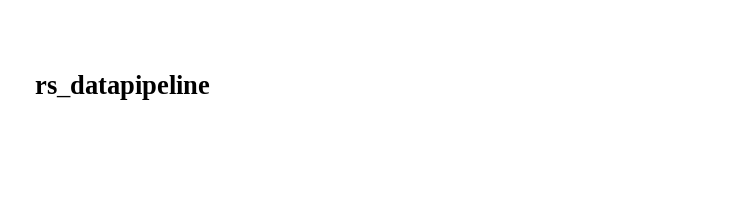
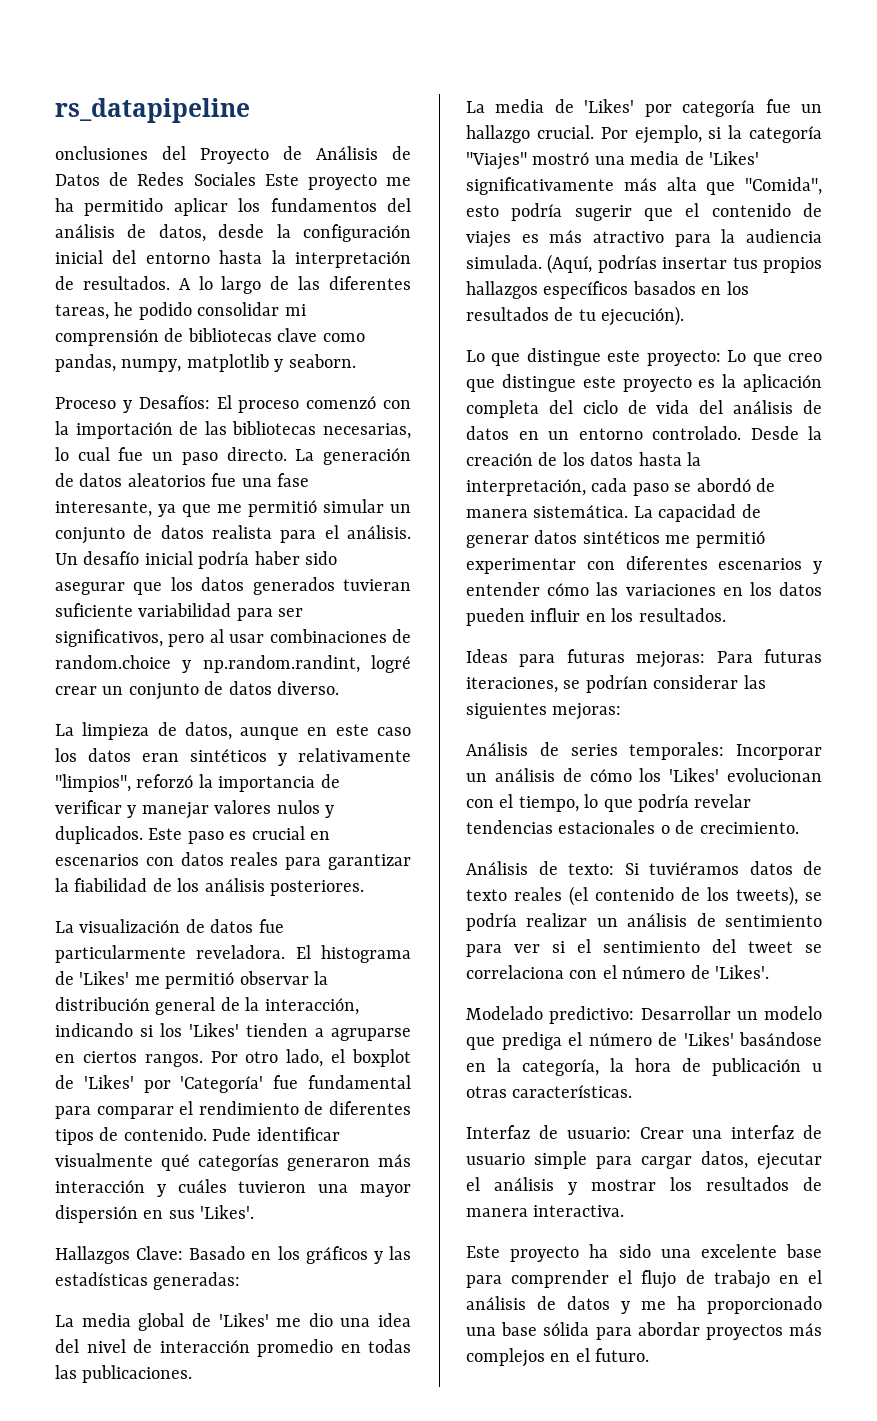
+ onclusiones del Proyecto de Análisis de Datos de Redes Sociales Este proyecto me ha permitido aplicar los fundamentos del análisis de datos, desde la configuración inicial del entorno hasta la interpretación de resultados. A lo largo de las diferentes tareas, he podido consolidar mi comprensión de bibliotecas clave como pandas, numpy, matplotlib y seaborn.
+ Proceso y Desafíos: El proceso comenzó con la importación de las bibliotecas necesarias, lo cual fue un paso directo. La generación de datos aleatorios fue una fase interesante, ya que me permitió simular un conjunto de datos realista para el análisis. Un desafío inicial podría haber sido asegurar que los datos generados tuvieran suficiente variabilidad para ser significativos, pero al usar combinaciones de random.choice y np.random.randint, logré crear un conjunto de datos diverso.
+ La limpieza de datos, aunque en este caso los datos eran sintéticos y relativamente "limpios", reforzó la importancia de verificar y manejar valores nulos y duplicados. Este paso es crucial en escenarios con datos reales para garantizar la fiabilidad de los análisis posteriores.
+ La visualización de datos fue particularmente reveladora. El histograma de 'Likes' me permitió observar la distribución general de la interacción, indicando si los 'Likes' tienden a agruparse en ciertos rangos. Por otro lado, el boxplot de 'Likes' por 'Categoría' fue fundamental para comparar el rendimiento de diferentes tipos de contenido. Pude identificar visualmente qué categorías generaron más interacción y cuáles tuvieron una mayor dispersión en sus 'Likes'.
+ Hallazgos Clave: Basado en los gráficos y las estadísticas generadas:
+ La media global de 'Likes' me dio una idea del nivel de interacción promedio en todas las publicaciones.
+ La media de 'Likes' por categoría fue un hallazgo crucial. Por ejemplo, si la categoría "Viajes" mostró una media de 'Likes' significativamente más alta que "Comida", esto podría sugerir que el contenido de viajes es más atractivo para la audiencia simulada. (Aquí, podrías insertar tus propios hallazgos específicos basados en los resultados de tu ejecución).
+ Lo que distingue este proyecto: Lo que creo que distingue este proyecto es la aplicación completa del ciclo de vida del análisis de datos en un entorno controlado. Desde la creación de los datos hasta la interpretación, cada paso se abordó de manera sistemática. La capacidad de generar datos sintéticos me permitió experimentar con diferentes escenarios y entender cómo las variaciones en los datos pueden influir en los resultados.
+ Ideas para futuras mejoras: Para futuras iteraciones, se podrían considerar las siguientes mejoras:
+ Análisis de series temporales: Incorporar un análisis de cómo los 'Likes' evolucionan con el tiempo, lo que podría revelar tendencias estacionales o de crecimiento.
+ Análisis de texto: Si tuviéramos datos de texto reales (el contenido de los tweets), se podría realizar un análisis de sentimiento para ver si el sentimiento del tweet se correlaciona con el número de 'Likes'.
+ Modelado predictivo: Desarrollar un modelo que prediga el número de 'Likes' basándose en la categoría, la hora de publicación u otras características.
+ Interfaz de usuario: Crear una interfaz de usuario simple para cargar datos, ejecutar el análisis y mostrar los resultados de manera interactiva.
+ Este proyecto ha sido una excelente base para comprender el flujo de trabajo en el análisis de datos y me ha proporcionado una base sólida para abordar proyectos más complejos en el futuro.

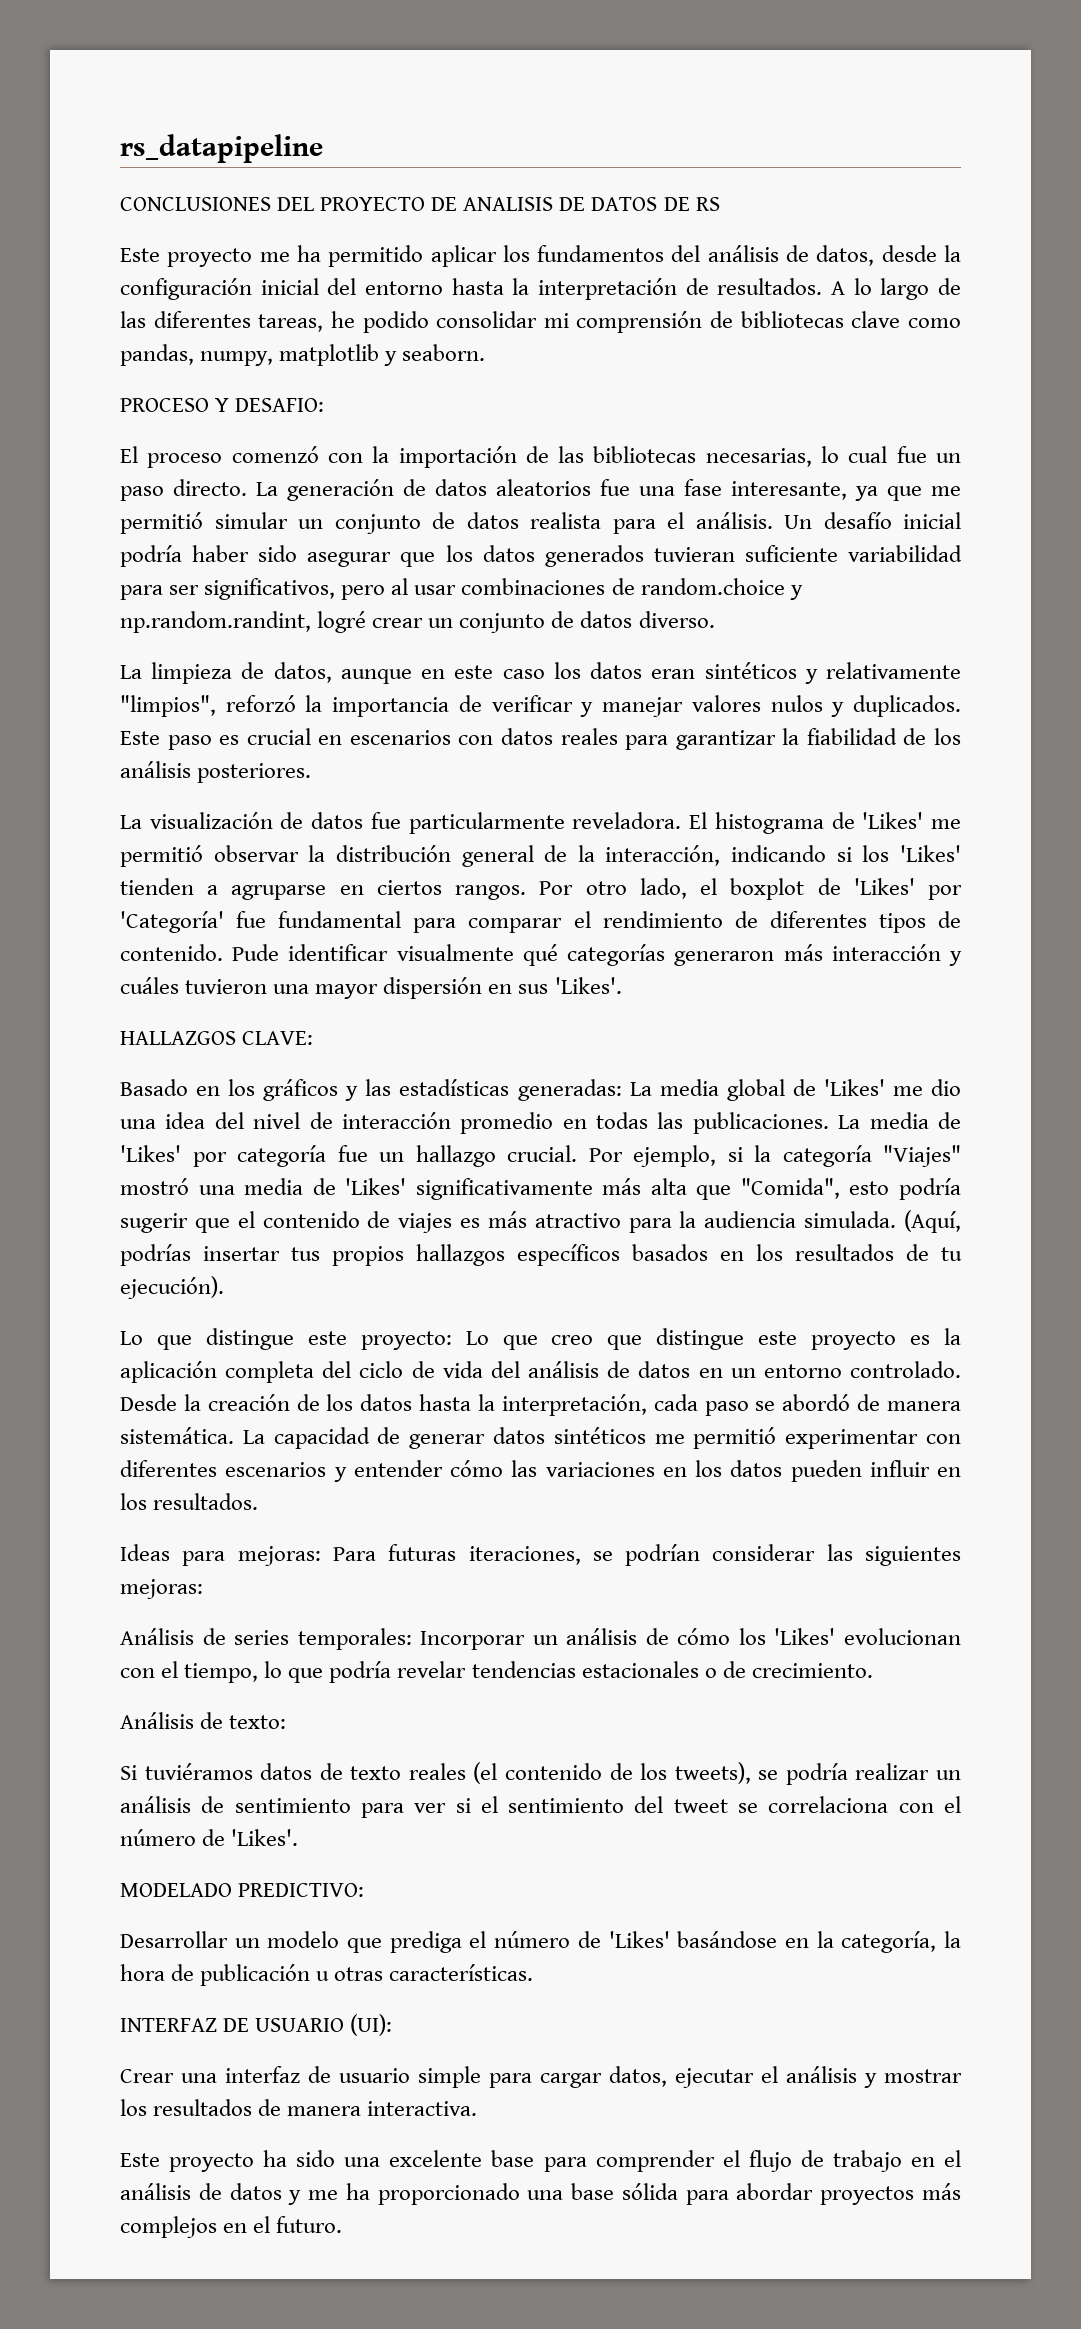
- onclusiones del Proyecto de Análisis de Datos de Redes Sociales Este proyecto me ha permitido aplicar los fundamentos del análisis de datos, desde la configuración inicial del entorno hasta la interpretación de resultados.
+ CONCLUSIONES DEL PROYECTO DE ANALISIS DE DATOS DE RS
+ Este proyecto me ha permitido aplicar los fundamentos del análisis de datos, desde la configuración inicial del entorno hasta la interpretación de resultados.
- Proceso y Desafíos: El proceso comenzó con la importación de las bibliotecas necesarias, lo cual fue un paso directo.
+ PROCESO Y DESAFIO:
+ El proceso comenzó con la importación de las bibliotecas necesarias, lo cual fue un paso directo.
- Hallazgos Clave: Basado en los gráficos y las estadísticas generadas:
- La media global de 'Likes' me dio una idea del nivel de interacción promedio en todas las publicaciones.
- La media de 'Likes' por categoría fue un hallazgo crucial.
+ HALLAZGOS CLAVE:
+ Basado en los gráficos y las estadísticas generadas: La media global de 'Likes' me dio una idea del nivel de interacción promedio en todas las publicaciones. La media de 'Likes' por categoría fue un hallazgo crucial.
- Ideas para futuras mejoras: Para futuras iteraciones, se podrían considerar las siguientes mejoras:
+ Ideas para mejoras: Para futuras iteraciones, se podrían considerar las siguientes mejoras:
- Análisis de texto: Si tuviéramos datos de texto reales (el contenido de los tweets), se podría realizar un análisis de sentimiento para ver si el sentimiento del tweet se correlaciona con el número de 'Likes'.
+ Análisis de texto:
+ Si tuviéramos datos de texto reales (el contenido de los tweets), se podría realizar un análisis de sentimiento para ver si el sentimiento del tweet se correlaciona con el número de 'Likes'.
- Modelado predictivo: Desarrollar un modelo que prediga el número de 'Likes' basándose en la categoría, la hora de publicación u otras características.
+ MODELADO PREDICTIVO:
+ Desarrollar un modelo que prediga el número de 'Likes' basándose en la categoría, la hora de publicación u otras características.
- Interfaz de usuario: Crear una interfaz de usuario simple para cargar datos, ejecutar el análisis y mostrar los resultados de manera interactiva.
+ INTERFAZ DE USUARIO (UI):
+ Crear una interfaz de usuario simple para cargar datos, ejecutar el análisis y mostrar los resultados de manera interactiva.

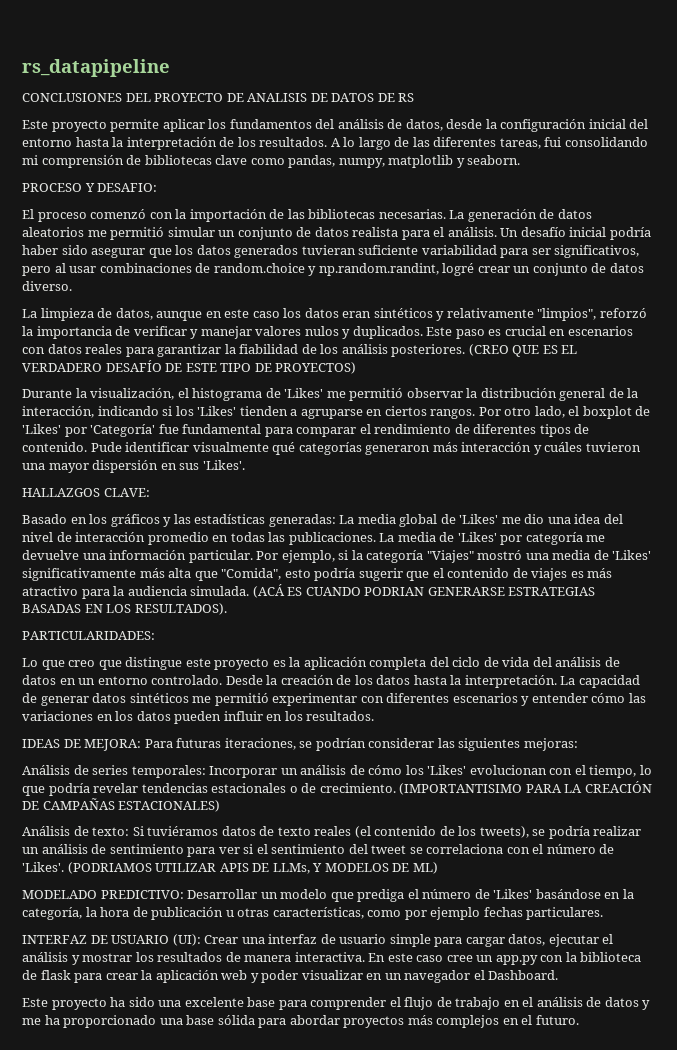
- Este proyecto me ha permitido aplicar los fundamentos del análisis de datos, desde la configuración inicial del entorno hasta la interpretación de resultados.
+ Este proyecto permite aplicar los fundamentos del análisis de datos, desde la configuración inicial del entorno hasta la interpretación de los resultados.
- A lo largo de las diferentes tareas, he podido consolidar mi comprensión de bibliotecas clave como pandas, numpy, matplotlib y seaborn.
+ A lo largo de las diferentes tareas, fui consolidando mi comprensión de bibliotecas clave como pandas, numpy, matplotlib y seaborn.
- El proceso comenzó con la importación de las bibliotecas necesarias, lo cual fue un paso directo.
+ El proceso comenzó con la importación de las bibliotecas necesarias.
- La generación de datos aleatorios fue una fase interesante, ya que me permitió simular un conjunto de datos realista para el análisis.
+ La generación de datos aleatorios me permitió simular un conjunto de datos realista para el análisis.
- Este paso es crucial en escenarios con datos reales para garantizar la fiabilidad de los análisis posteriores.
- La visualización de datos fue particularmente reveladora. El histograma de 'Likes' me permitió observar la distribución general de la interacción, indicando si los 'Likes' tienden a agruparse en ciertos rangos.
+ Este paso es crucial en escenarios con datos reales para garantizar la fiabilidad de los análisis posteriores. (CREO QUE ES EL VERDADERO DESAFÍO DE ESTE TIPO DE PROYECTOS)
+ Durante la visualización, el histograma de 'Likes' me permitió observar la distribución general de la interacción, indicando si los 'Likes' tienden a agruparse en ciertos rangos.
- La media de 'Likes' por categoría fue un hallazgo crucial.
+ La media de 'Likes' por categoría me devuelve una información particular.
- (Aquí, podrías insertar tus propios hallazgos específicos basados en los resultados de tu ejecución).
- Lo que distingue este proyecto: Lo que creo que distingue este proyecto es la aplicación completa del ciclo de vida del análisis de datos en un entorno controlado.
+ (ACÁ ES CUANDO PODRIAN GENERARSE ESTRATEGIAS BASADAS EN LOS RESULTADOS).
+ PARTICULARIDADES:
+ Lo que creo que distingue este proyecto es la aplicación completa del ciclo de vida del análisis de datos en un entorno controlado.
- Desde la creación de los datos hasta la interpretación, cada paso se abordó de manera sistemática.
+ Desde la creación de los datos hasta la interpretación.
- Ideas para mejoras: Para futuras iteraciones, se podrían considerar las siguientes mejoras:
+ IDEAS DE MEJORA: Para futuras iteraciones, se podrían considerar las siguientes mejoras:
+ (IMPORTANTISIMO PARA LA CREACIÓN DE CAMPAÑAS ESTACIONALES)
- Análisis de texto:
- Si tuviéramos datos de texto reales (el contenido de los tweets), se podría realizar un análisis de sentimiento para ver si el sentimiento del tweet se correlaciona con el número de 'Likes'.
+ Análisis de texto: Si tuviéramos datos de texto reales (el contenido de los tweets), se podría realizar un análisis de sentimiento para ver si el sentimiento del tweet se correlaciona con el número de 'Likes'. (PODRIAMOS UTILIZAR APIS DE LLMs, Y MODELOS DE ML)
- MODELADO PREDICTIVO:
- Desarrollar un modelo que prediga el número de 'Likes' basándose en la categoría, la hora de publicación u otras características.
+ MODELADO PREDICTIVO: Desarrollar un modelo que prediga el número de 'Likes' basándose en la categoría, la hora de publicación u otras características, como por ejemplo fechas particulares.
- INTERFAZ DE USUARIO (UI):
- Crear una interfaz de usuario simple para cargar datos, ejecutar el análisis y mostrar los resultados de manera interactiva.
+ INTERFAZ DE USUARIO (UI): Crear una interfaz de usuario simple para cargar datos, ejecutar el análisis y mostrar los resultados de manera interactiva. En este caso cree un app.py con la biblioteca de flask para crear la aplicación web y poder visualizar en un navegador el Dashboard.

